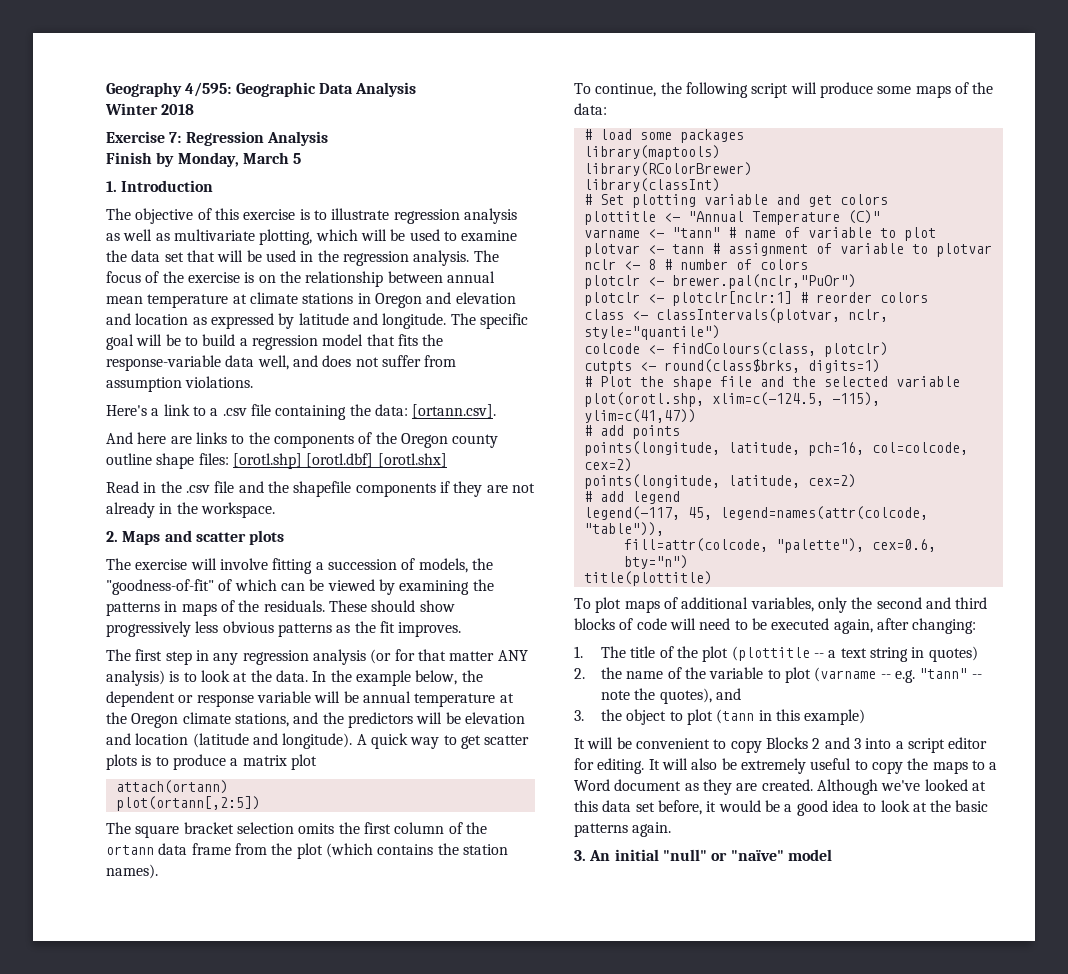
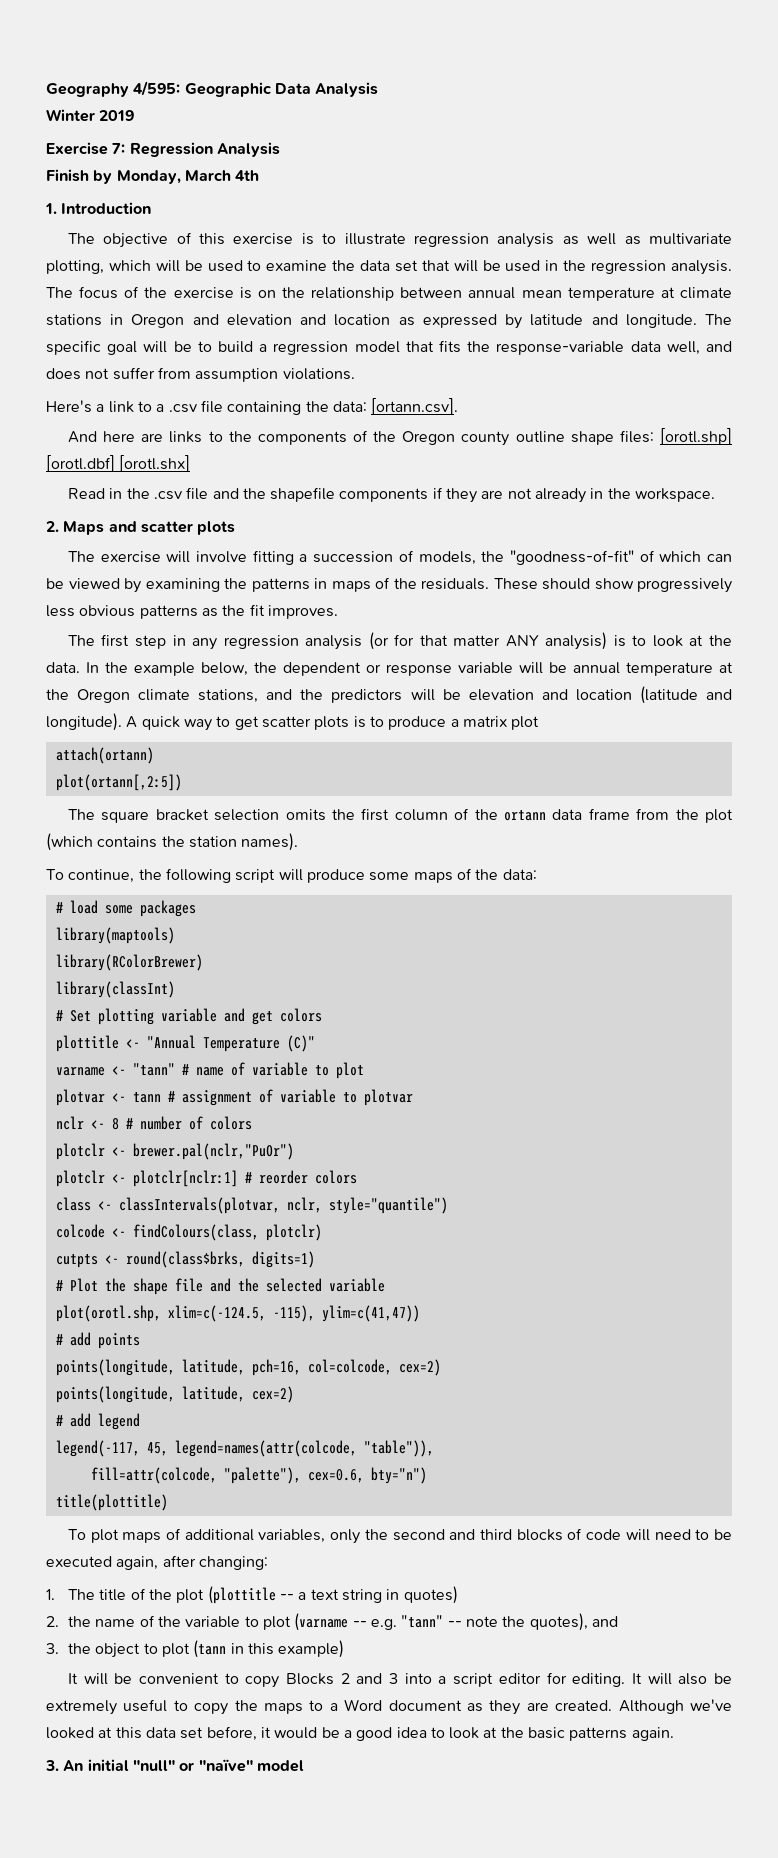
- Winter 2018
+ Winter 2019
- Finish by Monday, March 5
+ Finish by Monday, March 4th

